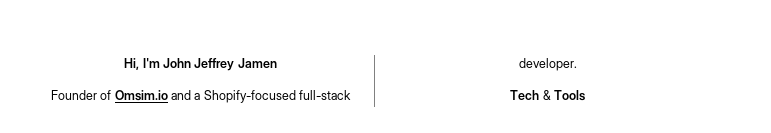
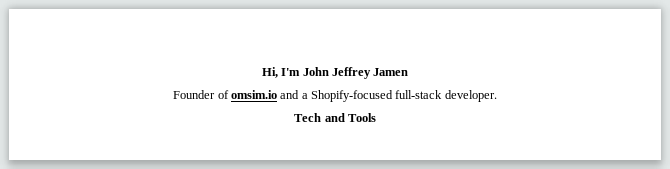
- Founder of Omsim.io and a Shopify-focused full-stack developer.
+ Founder of omsim.io and a Shopify-focused full-stack developer.
- Tech & Tools
+ Tech and Tools

